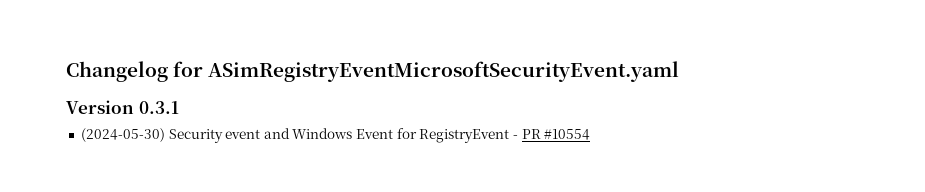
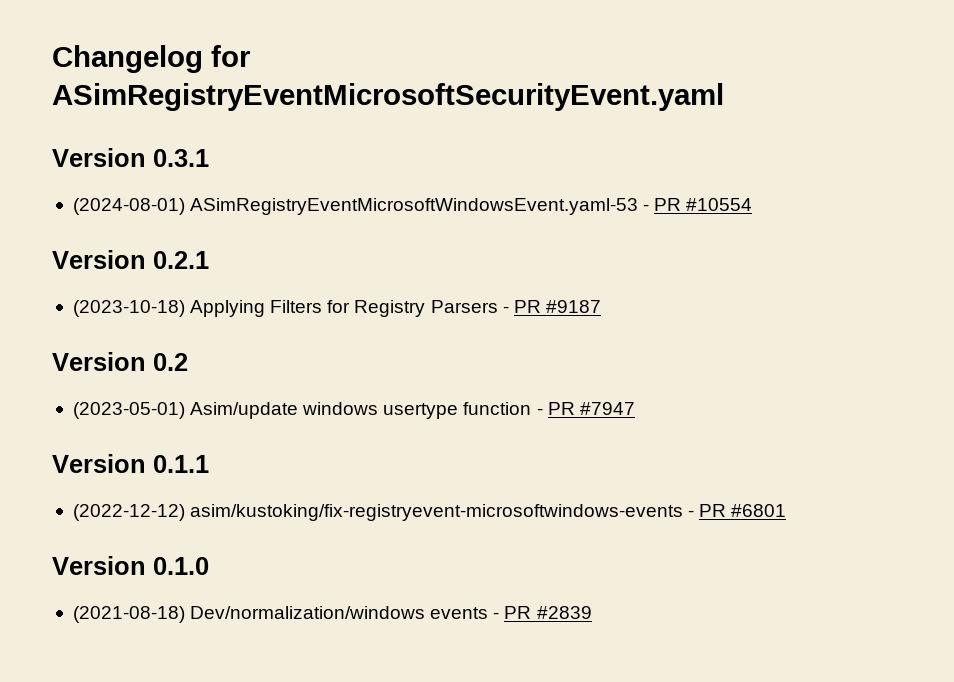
- (2024-05-30) Security event and Windows Event for RegistryEvent - PR #10554
+ (2024-08-01) ASimRegistryEventMicrosoftWindowsEvent.yaml-53 - PR #10554
+ Version 0.2.1
+ (2023-10-18) Applying Filters for Registry Parsers - PR #9187
+ Version 0.2
+ (2023-05-01) Asim/update windows usertype function - PR #7947
+ Version 0.1.1
+ (2022-12-12) asim/kustoking/fix-registryevent-microsoftwindows-events - PR #6801
+ Version 0.1.0
+ (2021-08-18) Dev/normalization/windows events - PR #2839

